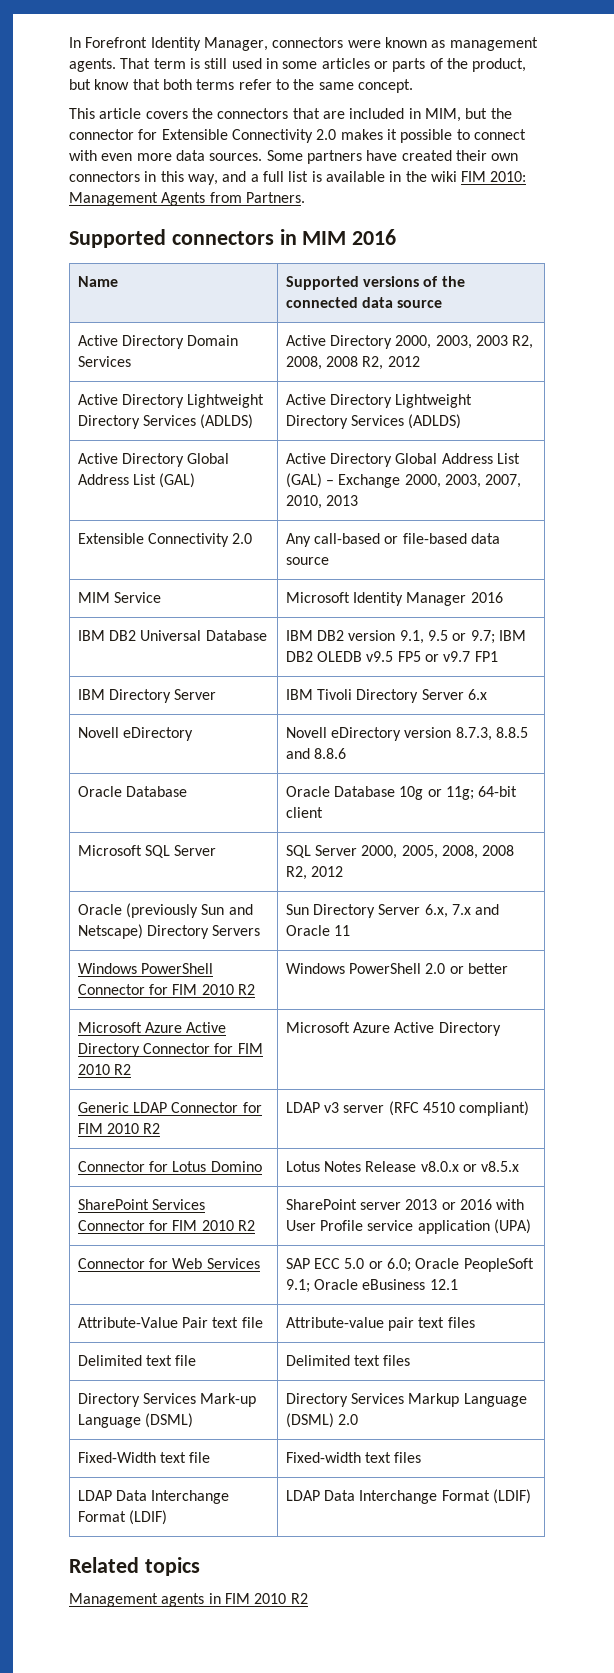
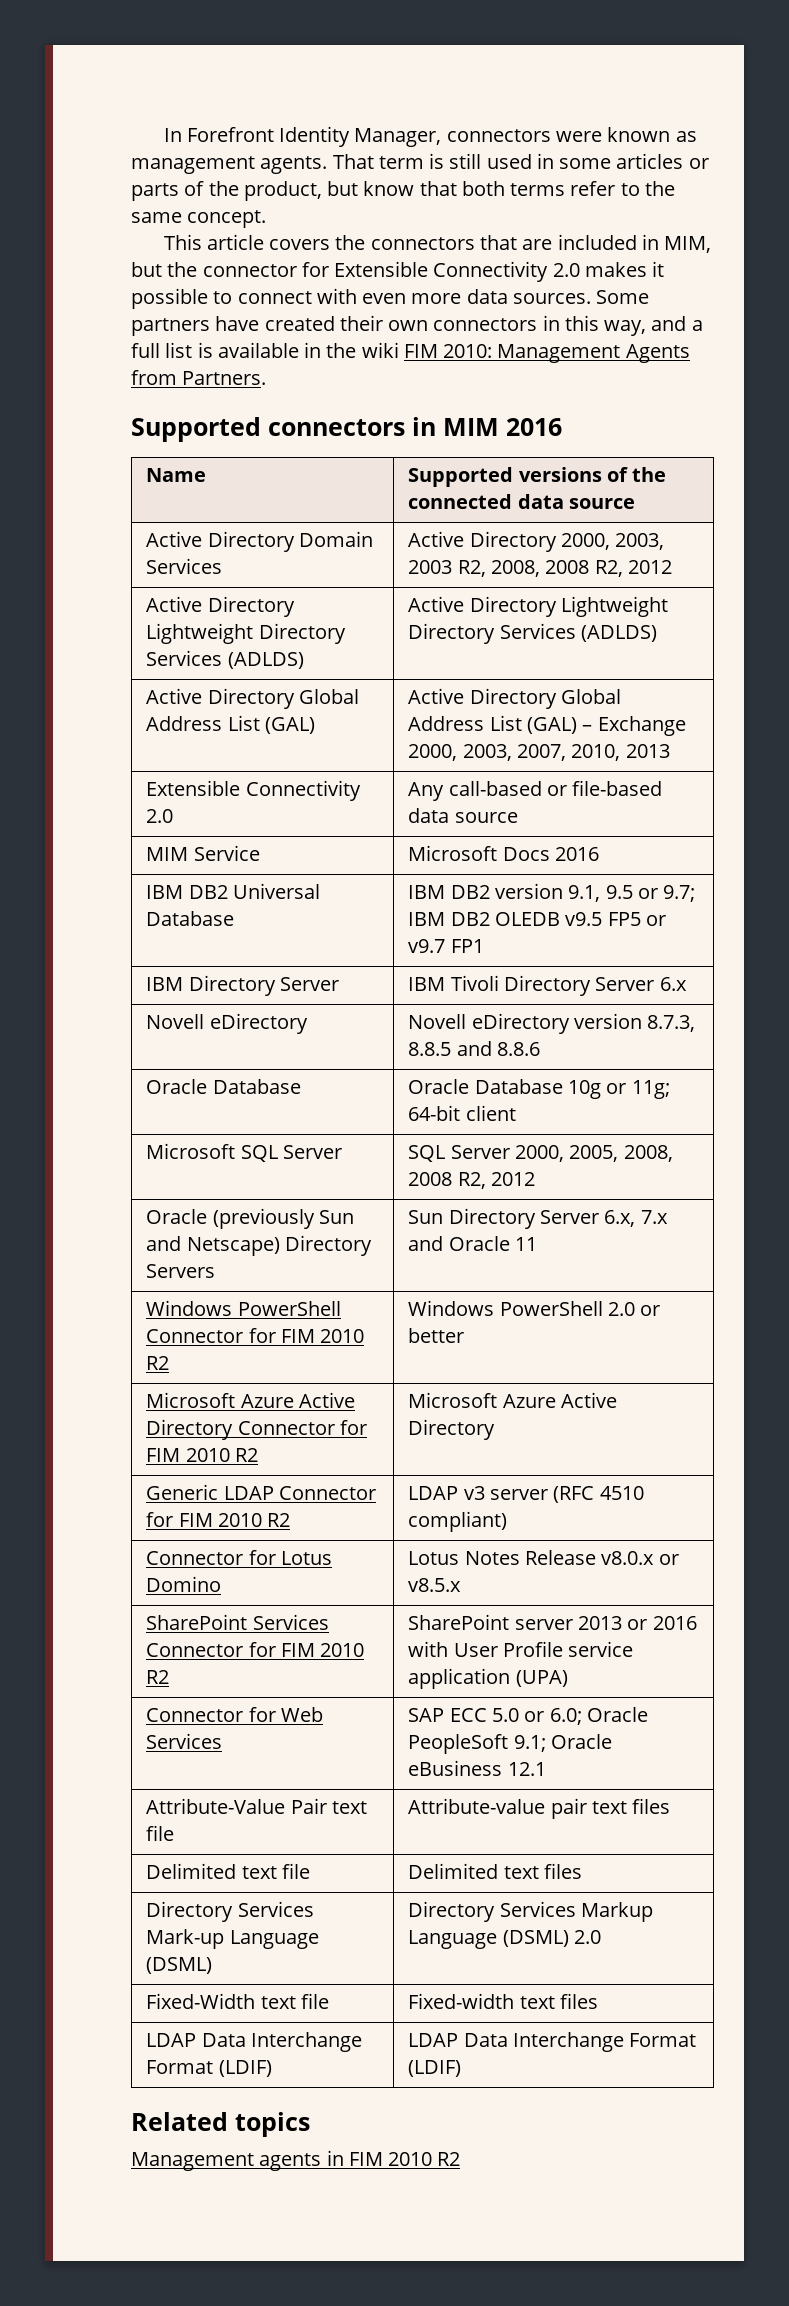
- MIM Service | Microsoft Identity Manager 2016
+ MIM Service | Microsoft Docs 2016

